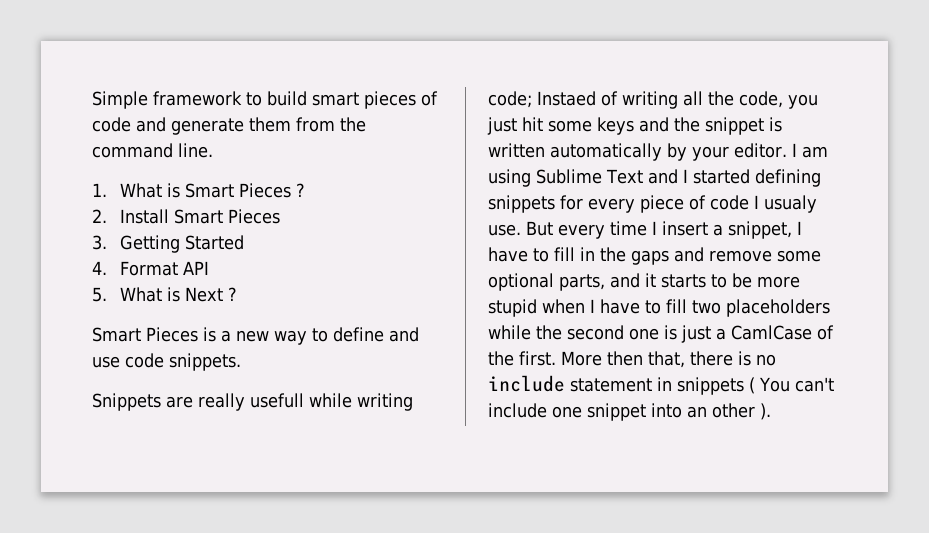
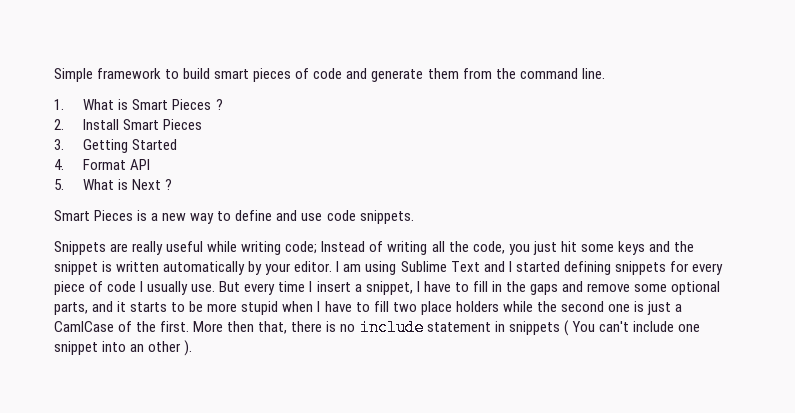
- Snippets are really usefull while writing code; Instaed of writing all the code, you just hit some keys and the snippet is written automatically by your editor.
+ Snippets are really useful while writing code; Instead of writing all the code, you just hit some keys and the snippet is written automatically by your editor.
- I am using Sublime Text and I started defining snippets for every piece of code I usualy use.
+ I am using Sublime Text and I started defining snippets for every piece of code I usually use.
- But every time I insert a snippet, I have to fill in the gaps and remove some optional parts, and it starts to be more stupid when I have to fill two placeholders while the second one is just a CamlCase of the first.
+ But every time I insert a snippet, I have to fill in the gaps and remove some optional parts, and it starts to be more stupid when I have to fill two place holders while the second one is just a CamlCase of the first.

